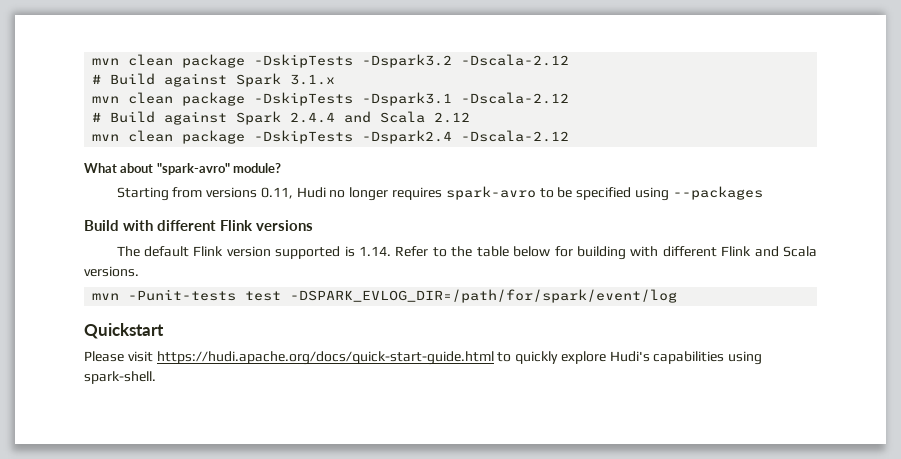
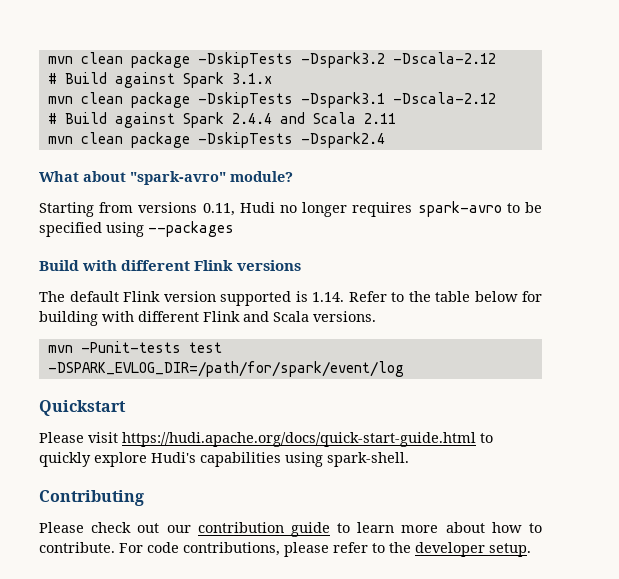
- # Build against Spark 2.4.4 and Scala 2.12
+ # Build against Spark 2.4.4 and Scala 2.11
- mvn clean package -DskipTests -Dspark2.4 -Dscala-2.12
+ mvn clean package -DskipTests -Dspark2.4
+ Contributing
+ Please check out our contribution guide to learn more about how to contribute. For code contributions, please refer to the developer setup.

